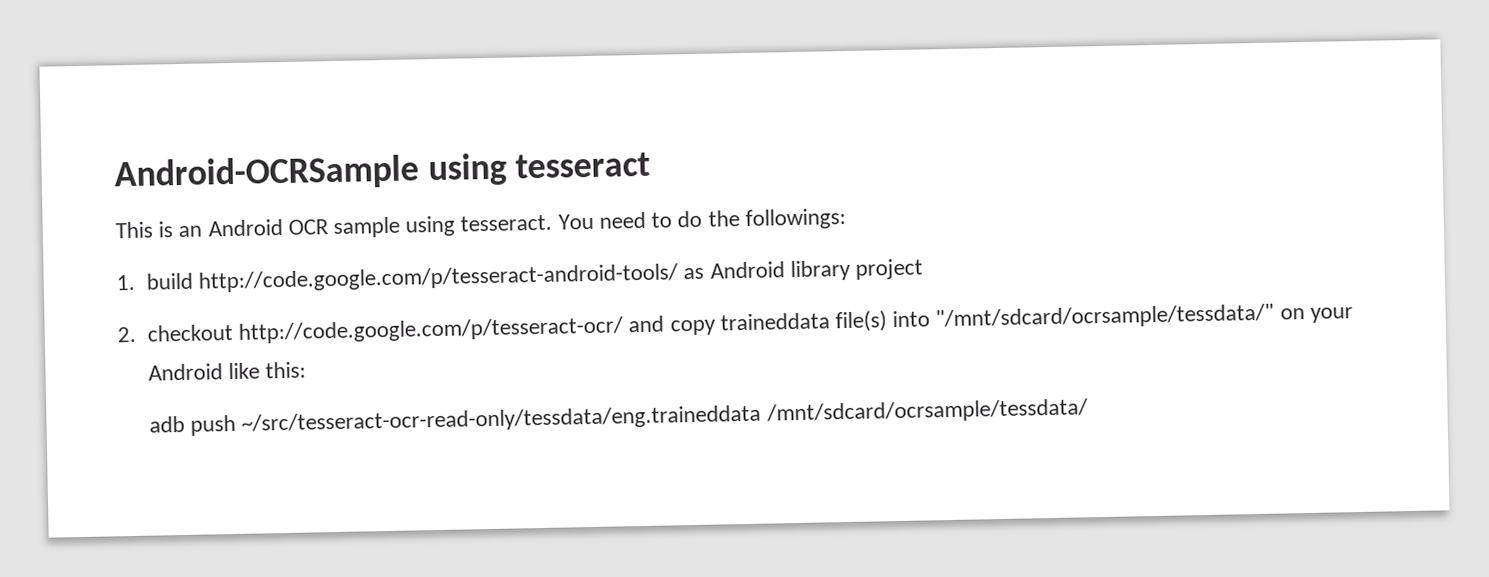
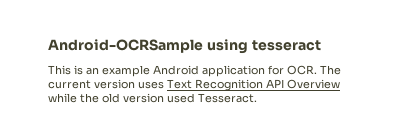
- This is an Android OCR sample using tesseract. You need to do the followings:
- 1. build http://code.google.com/p/tesseract-android-tools/ as Android library project
- 2. checkout http://code.google.com/p/tesseract-ocr/ and copy traineddata file(s) into "/mnt/sdcard/ocrsample/tessdata/" on your Android like this:
- adb push ~/src/tesseract-ocr-read-only/tessdata/eng.traineddata /mnt/sdcard/ocrsample/tessdata/
+ This is an example Android application for OCR. The current version uses Text Recognition API Overview while the old version used Tesseract.

